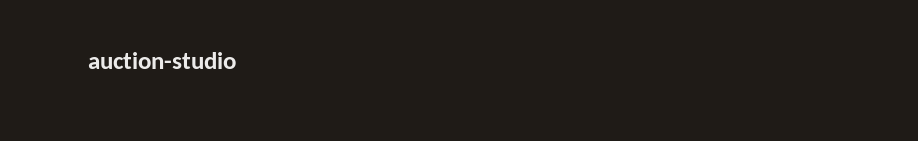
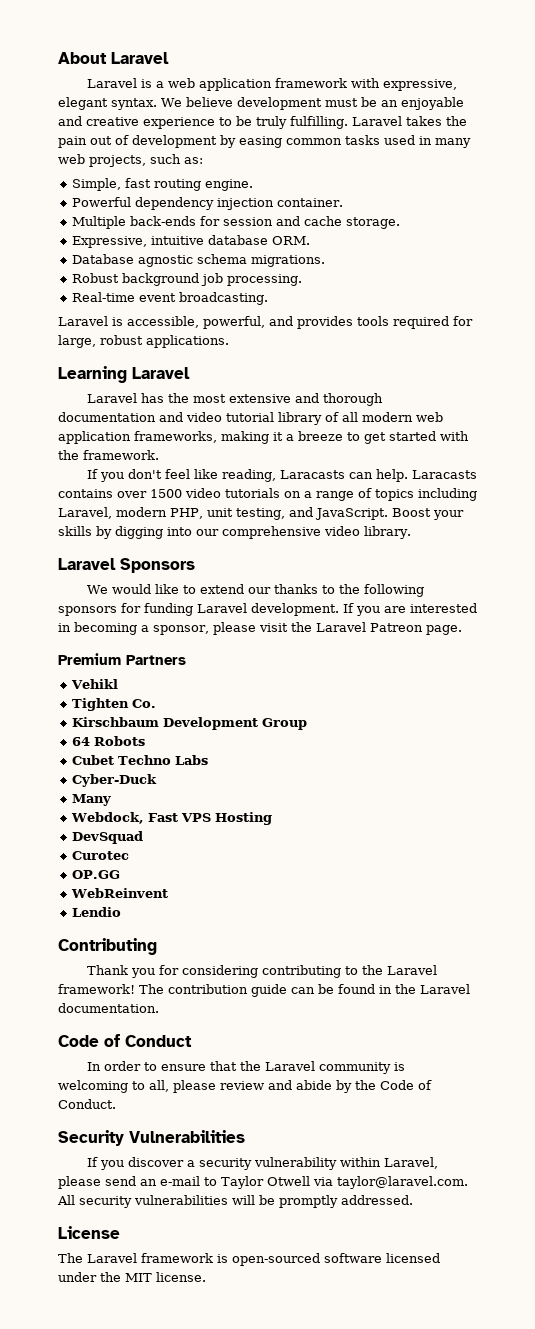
- auction-studio
+ About Laravel
+ Laravel is a web application framework with expressive, elegant syntax. We believe development must be an enjoyable and creative experience to be truly fulfilling. Laravel takes the pain out of development by easing common tasks used in many web projects, such as:
+ Simple, fast routing engine.
+ Powerful dependency injection container.
+ Multiple back-ends for session and cache storage.
+ Expressive, intuitive database ORM.
+ Database agnostic schema migrations.
+ Robust background job processing.
+ Real-time event broadcasting.
+ Laravel is accessible, powerful, and provides tools required for large, robust applications.
+ Learning Laravel
+ Laravel has the most extensive and thorough documentation and video tutorial library of all modern web application frameworks, making it a breeze to get started with the framework.
+ If you don't feel like reading, Laracasts can help. Laracasts contains over 1500 video tutorials on a range of topics including Laravel, modern PHP, unit testing, and JavaScript. Boost your skills by digging into our comprehensive video library.
+ Laravel Sponsors
+ We would like to extend our thanks to the following sponsors for funding Laravel development. If you are interested in becoming a sponsor, please visit the Laravel Patreon page.
+ Premium Partners
+ Vehikl
+ Tighten Co.
+ Kirschbaum Development Group
+ 64 Robots
+ Cubet Techno Labs
+ Cyber-Duck
+ Many
+ Webdock, Fast VPS Hosting
+ DevSquad
+ Curotec
+ OP.GG
+ WebReinvent
+ Lendio
+ Contributing
+ Thank you for considering contributing to the Laravel framework! The contribution guide can be found in the Laravel documentation.
+ Code of Conduct
+ In order to ensure that the Laravel community is welcoming to all, please review and abide by the Code of Conduct.
+ Security Vulnerabilities
+ If you discover a security vulnerability within Laravel, please send an e-mail to Taylor Otwell via taylor@laravel.com. All security vulnerabilities will be promptly addressed.
+ License
+ The Laravel framework is open-sourced software licensed under the MIT license.

